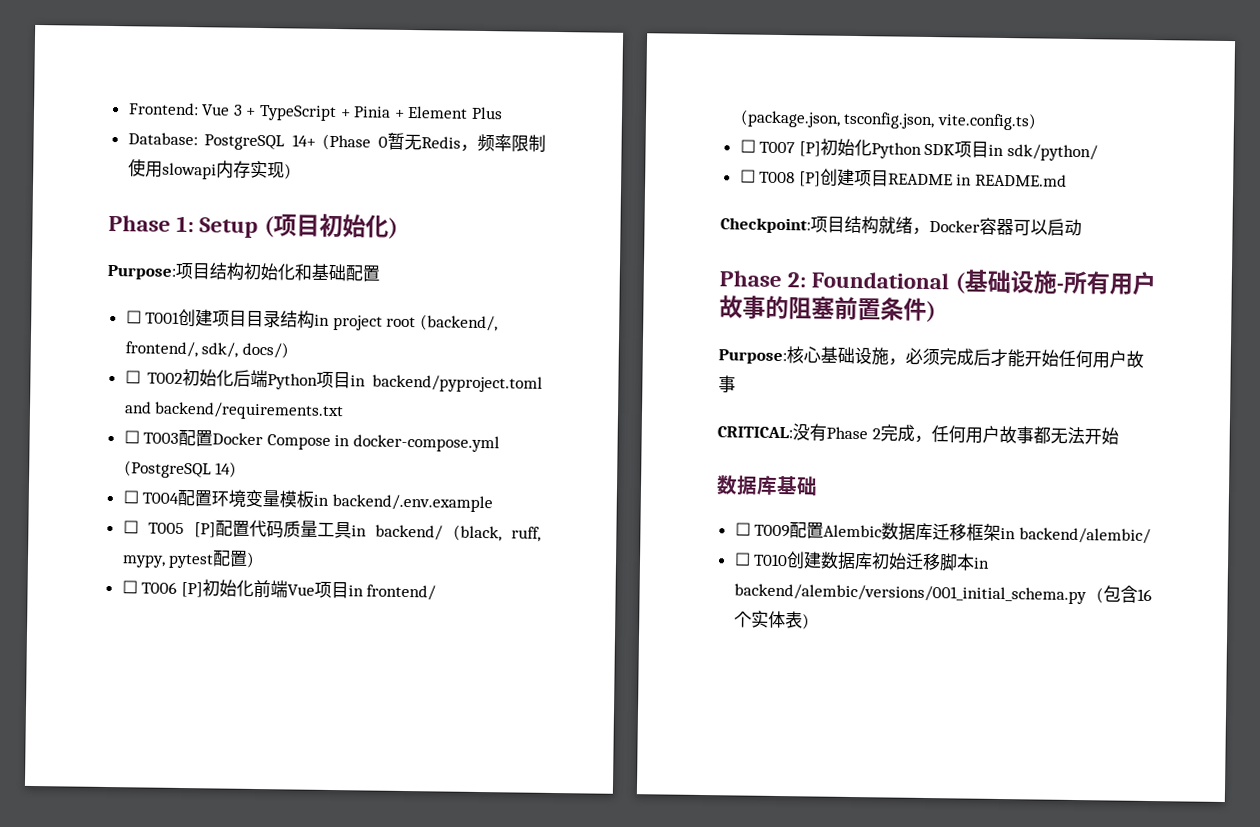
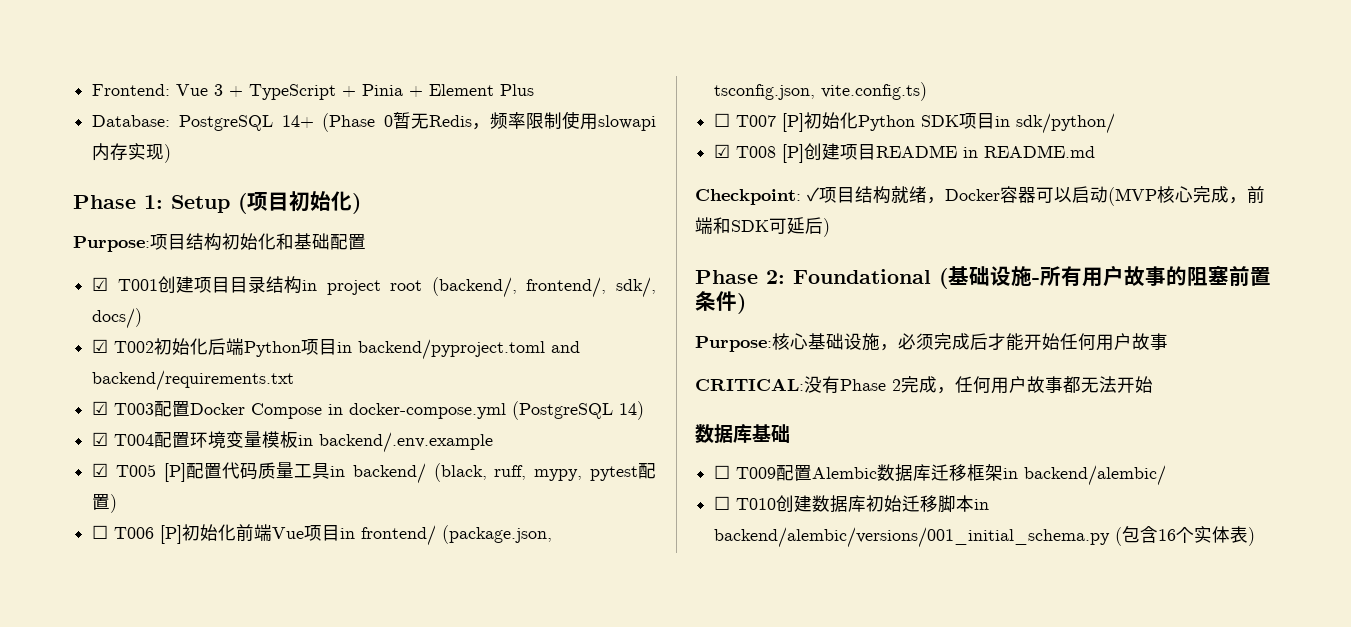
- ☐ T001创建项目目录结构in project root (backend/, frontend/, sdk/, docs/)
+ ☑ T001创建项目目录结构in project root (backend/, frontend/, sdk/, docs/)
- ☐ T002初始化后端Python项目in backend/pyproject.toml and backend/requirements.txt
+ ☑ T002初始化后端Python项目in backend/pyproject.toml and backend/requirements.txt
- ☐ T003配置Docker Compose in docker-compose.yml (PostgreSQL 14)
+ ☑ T003配置Docker Compose in docker-compose.yml (PostgreSQL 14)
- ☐ T004配置环境变量模板in backend/.env.example
+ ☑ T004配置环境变量模板in backend/.env.example
- ☐ T005 [P]配置代码质量工具in backend/ (black, ruff, mypy, pytest配置)
+ ☑ T005 [P]配置代码质量工具in backend/ (black, ruff, mypy, pytest配置)
- ☐ T008 [P]创建项目README in README.md
+ ☑ T008 [P]创建项目README in README.md
- Checkpoint:项目结构就绪，Docker容器可以启动
+ Checkpoint: ✓项目结构就绪，Docker容器可以启动(MVP核心完成，前端和SDK可延后)

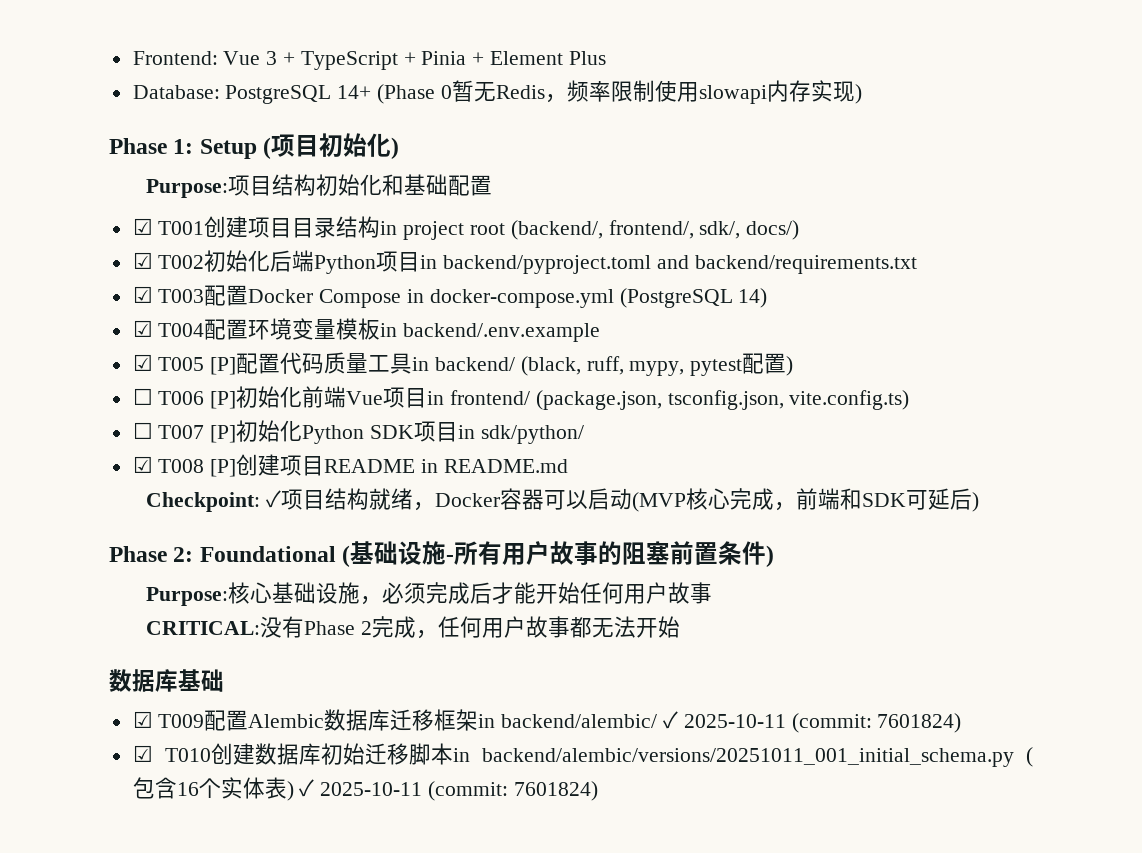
- ☐ T009配置Alembic数据库迁移框架in backend/alembic/
- ☐ T010创建数据库初始迁移脚本in backend/alembic/versions/001_initial_schema.py (包含16个实体表)
+ ☑ T009配置Alembic数据库迁移框架in backend/alembic/ ✓ 2025-10-11 (commit: 7601824)
+ ☑ T010创建数据库初始迁移脚本in backend/alembic/versions/20251011_001_initial_schema.py (包含16个实体表) ✓ 2025-10-11 (commit: 7601824)

